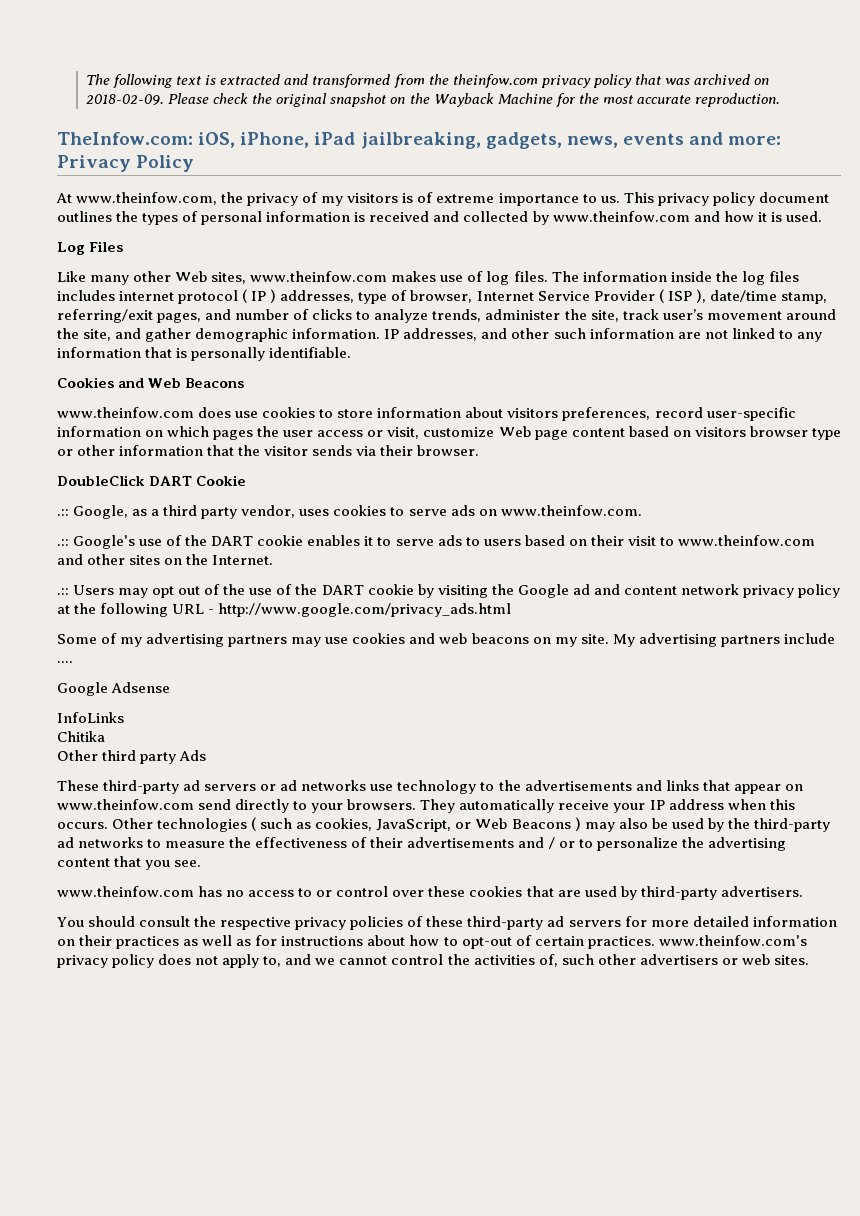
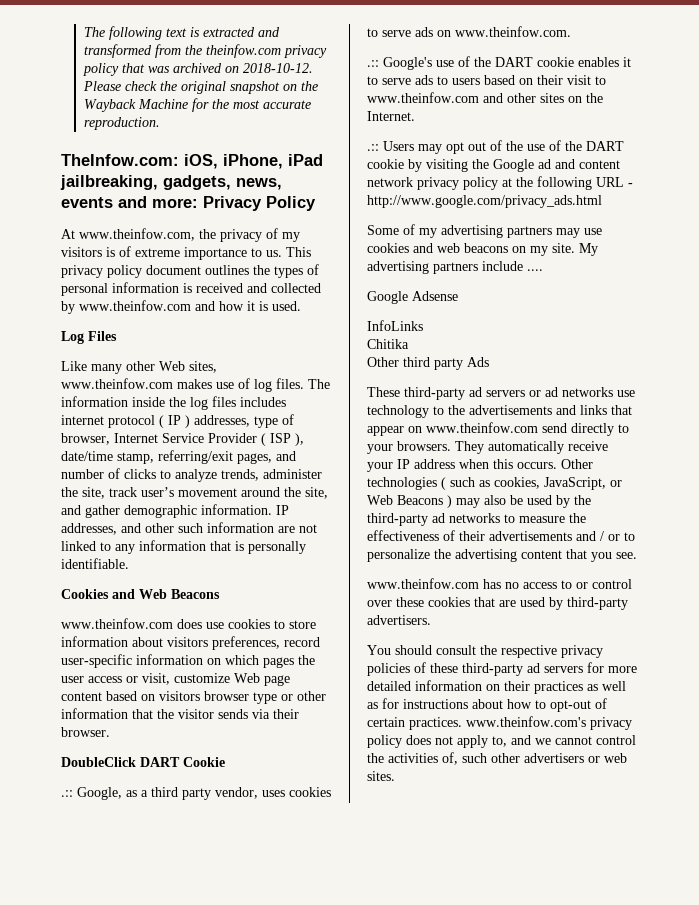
- The following text is extracted and transformed from the theinfow.com privacy policy that was archived on 2018-02-09.
+ The following text is extracted and transformed from the theinfow.com privacy policy that was archived on 2018-10-12.

